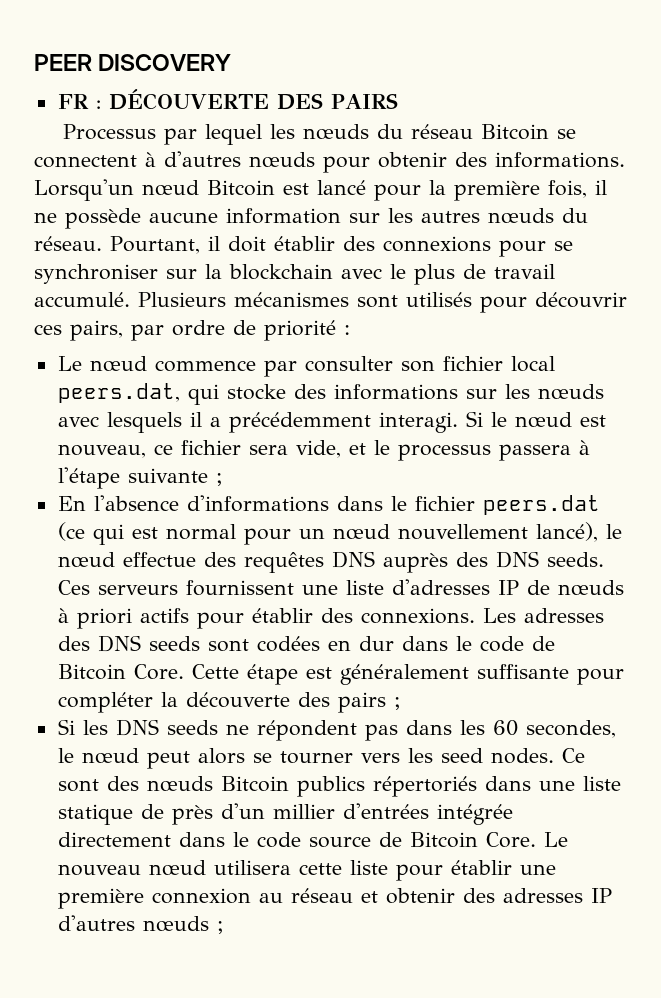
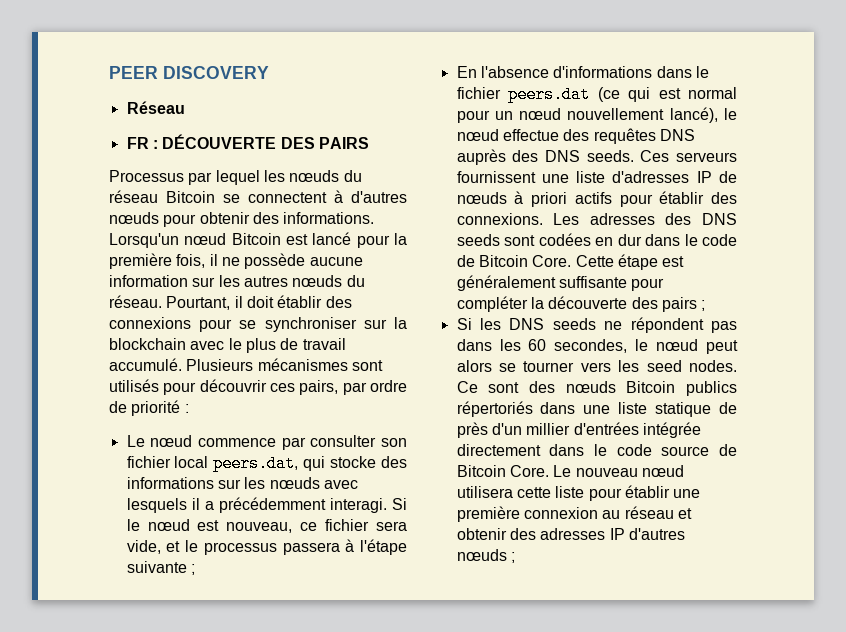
+ Réseau

